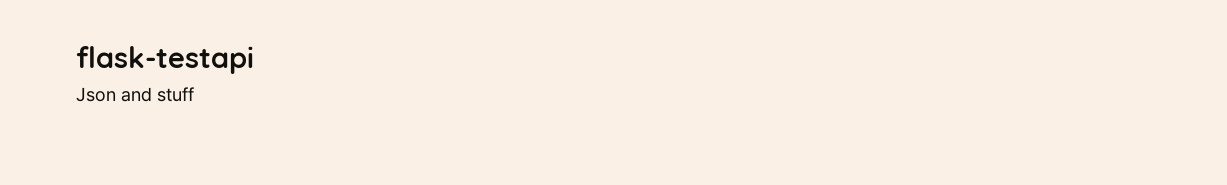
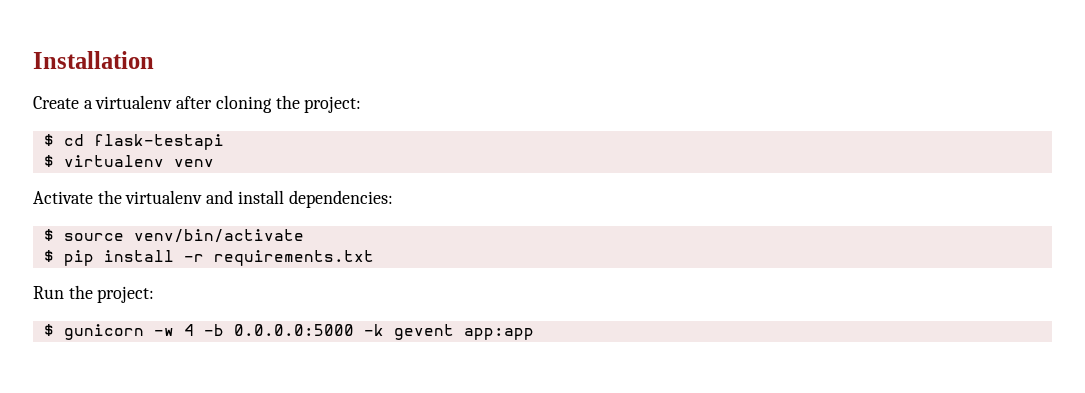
- flask-testapi
- Json and stuff
+ Installation
+ Create a virtualenv after cloning the project:
+ $ cd flask-testapi
+ $ virtualenv venv
+ Activate the virtualenv and install dependencies:
+ $ source venv/bin/activate
+ $ pip install -r requirements.txt
+ Run the project:
+ $ gunicorn -w 4 -b 0.0.0.0:5000 -k gevent app:app

